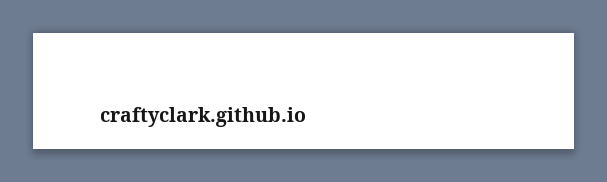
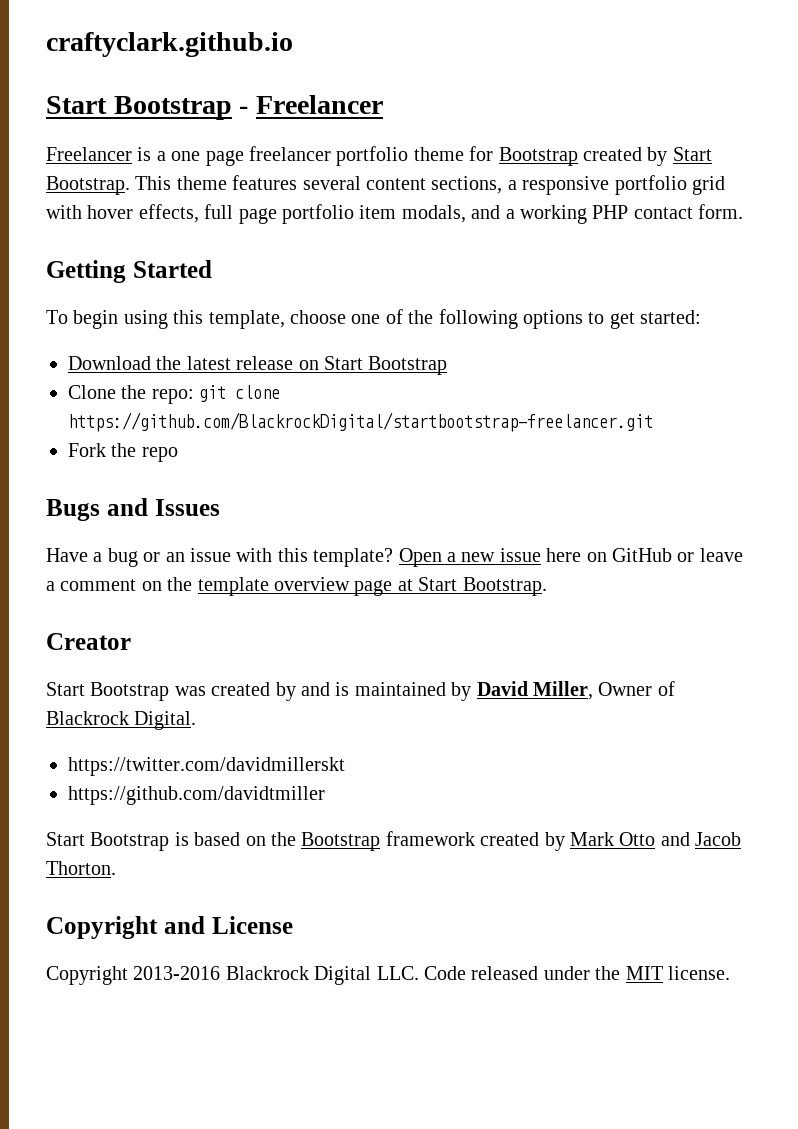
+ Start Bootstrap - Freelancer
+ Freelancer is a one page freelancer portfolio theme for Bootstrap created by Start Bootstrap. This theme features several content sections, a responsive portfolio grid with hover effects, full page portfolio item modals, and a working PHP contact form.
+ Getting Started
+ To begin using this template, choose one of the following options to get started:
+ Download the latest release on Start Bootstrap
+ Clone the repo: git clone https://github.com/BlackrockDigital/startbootstrap-freelancer.git
+ Fork the repo
+ Bugs and Issues
+ Have a bug or an issue with this template? Open a new issue here on GitHub or leave a comment on the template overview page at Start Bootstrap.
+ Creator
+ Start Bootstrap was created by and is maintained by David Miller, Owner of Blackrock Digital.
+ https://twitter.com/davidmillerskt
+ https://github.com/davidtmiller
+ Start Bootstrap is based on the Bootstrap framework created by Mark Otto and Jacob Thorton.
+ Copyright and License
+ Copyright 2013-2016 Blackrock Digital LLC. Code released under the MIT license.

